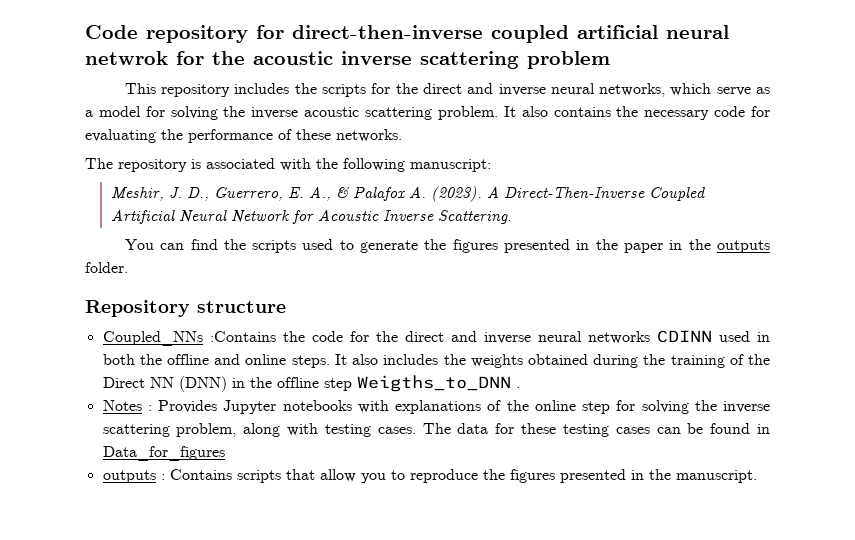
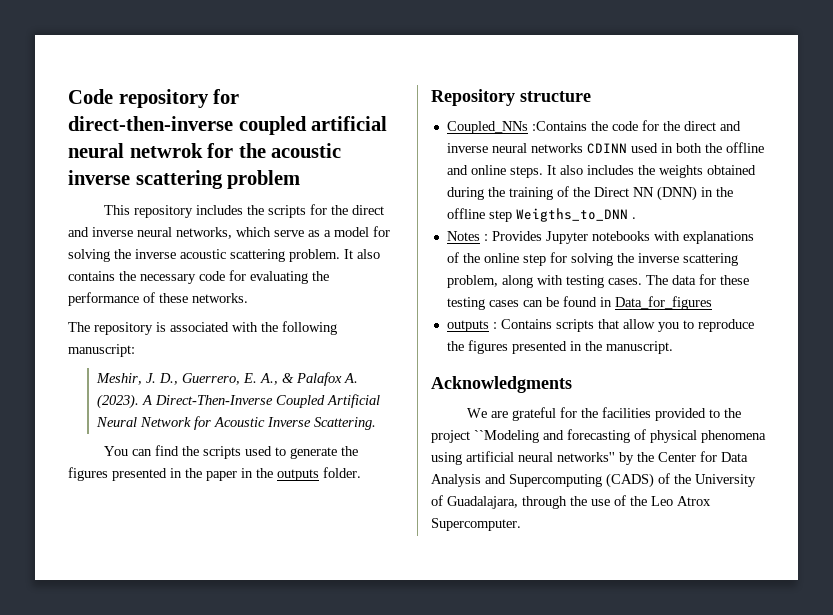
+ Acknowledgments
+ We are grateful for the facilities provided to the project ``Modeling and forecasting of physical phenomena using artificial neural networks'' by the Center for Data Analysis and Supercomputing (CADS) of the University of Guadalajara, through the use of the Leo Atrox Supercomputer.

